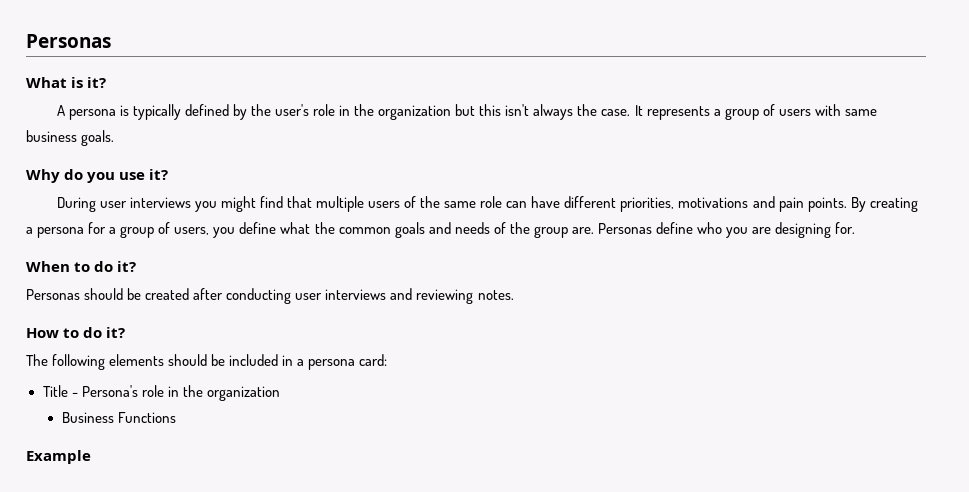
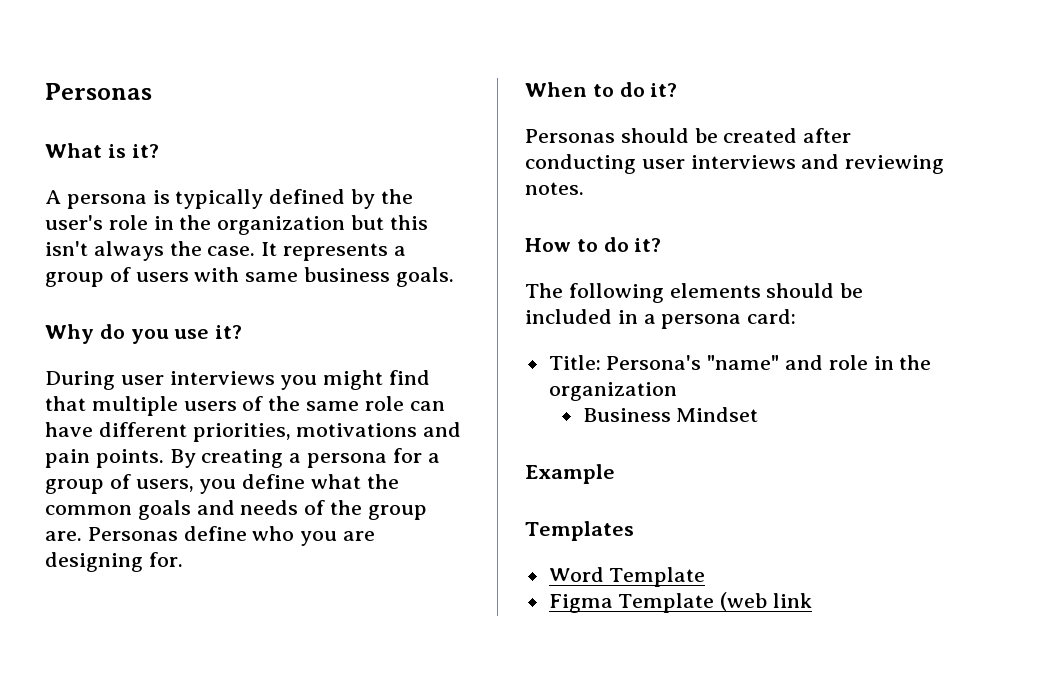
- Title - Persona's role in the organization
+ Title: Persona's "name" and role in the organization
- Business Functions
+ Business Mindset
+ Templates
+ Word Template
+ Figma Template (web link

